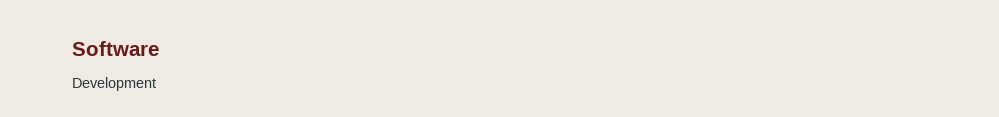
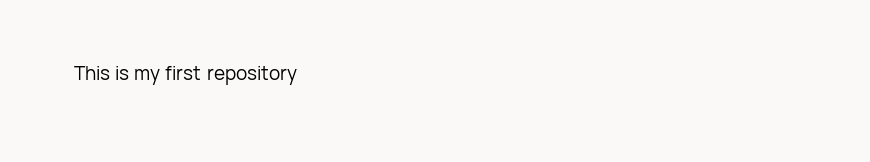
- Software
- Development
+ This is my first repository

